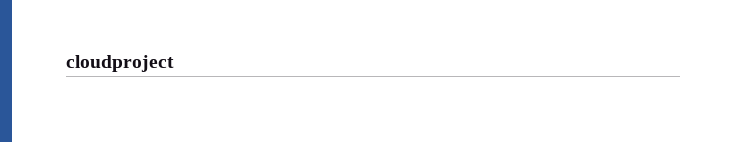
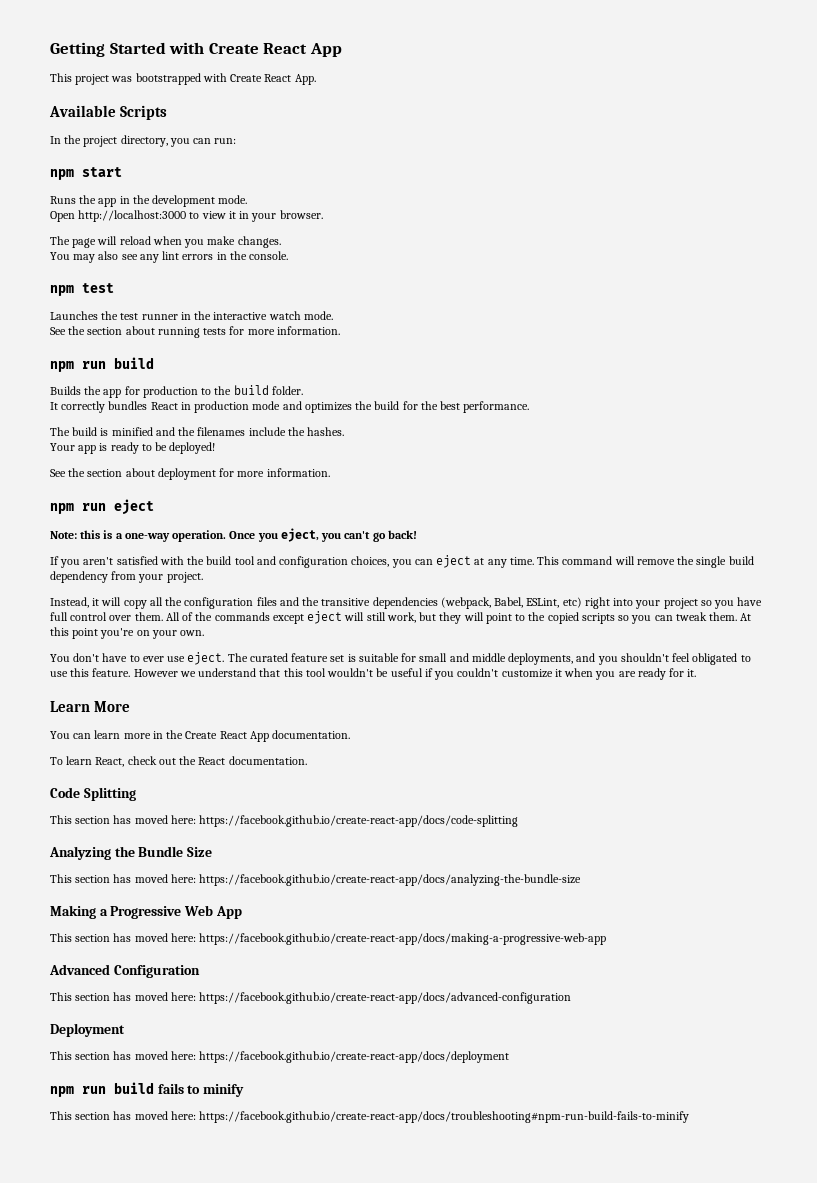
- cloudproject
+ Getting Started with Create React App
+ This project was bootstrapped with Create React App.
+ Available Scripts
+ In the project directory, you can run:
+ npm start
+ Runs the app in the development mode.
+ Open http://localhost:3000 to view it in your browser.
+ The page will reload when you make changes.
+ You may also see any lint errors in the console.
+ npm test
+ Launches the test runner in the interactive watch mode.
+ See the section about running tests for more information.
+ npm run build
+ Builds the app for production to the build folder.
+ It correctly bundles React in production mode and optimizes the build for the best performance.
+ The build is minified and the filenames include the hashes.
+ Your app is ready to be deployed!
+ See the section about deployment for more information.
+ npm run eject
+ Note: this is a one-way operation. Once you eject, you can't go back!
+ If you aren't satisfied with the build tool and configuration choices, you can eject at any time. This command will remove the single build dependency from your project.
+ Instead, it will copy all the configuration files and the transitive dependencies (webpack, Babel, ESLint, etc) right into your project so you have full control over them. All of the commands except eject will still work, but they will point to the copied scripts so you can tweak them. At this point you're on your own.
+ You don't have to ever use eject. The curated feature set is suitable for small and middle deployments, and you shouldn't feel obligated to use this feature. However we understand that this tool wouldn't be useful if you couldn't customize it when you are ready for it.
+ Learn More
+ You can learn more in the Create React App documentation.
+ To learn React, check out the React documentation.
+ Code Splitting
+ This section has moved here: https://facebook.github.io/create-react-app/docs/code-splitting
+ Analyzing the Bundle Size
+ This section has moved here: https://facebook.github.io/create-react-app/docs/analyzing-the-bundle-size
+ Making a Progressive Web App
+ This section has moved here: https://facebook.github.io/create-react-app/docs/making-a-progressive-web-app
+ Advanced Configuration
+ This section has moved here: https://facebook.github.io/create-react-app/docs/advanced-configuration
+ Deployment
+ This section has moved here: https://facebook.github.io/create-react-app/docs/deployment
+ npm run build fails to minify
+ This section has moved here: https://facebook.github.io/create-react-app/docs/troubleshooting#npm-run-build-fails-to-minify

